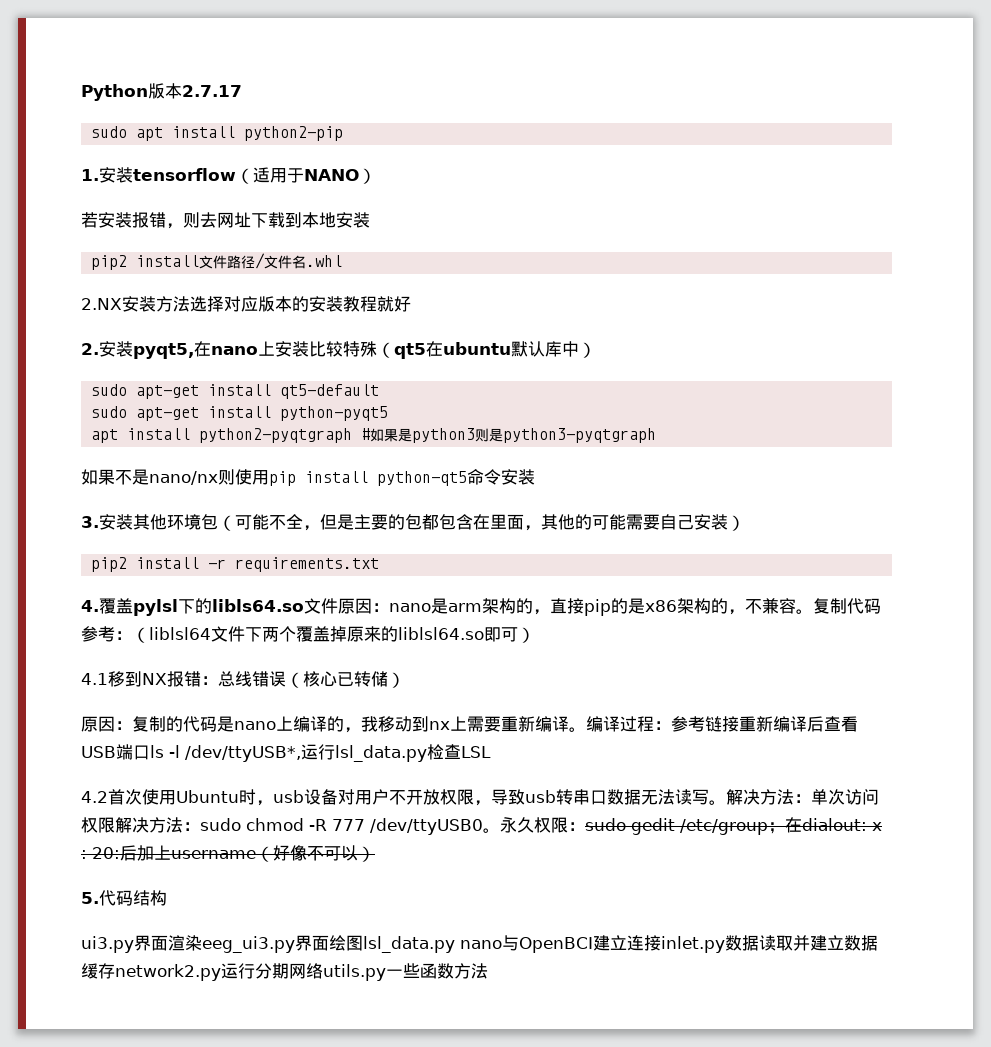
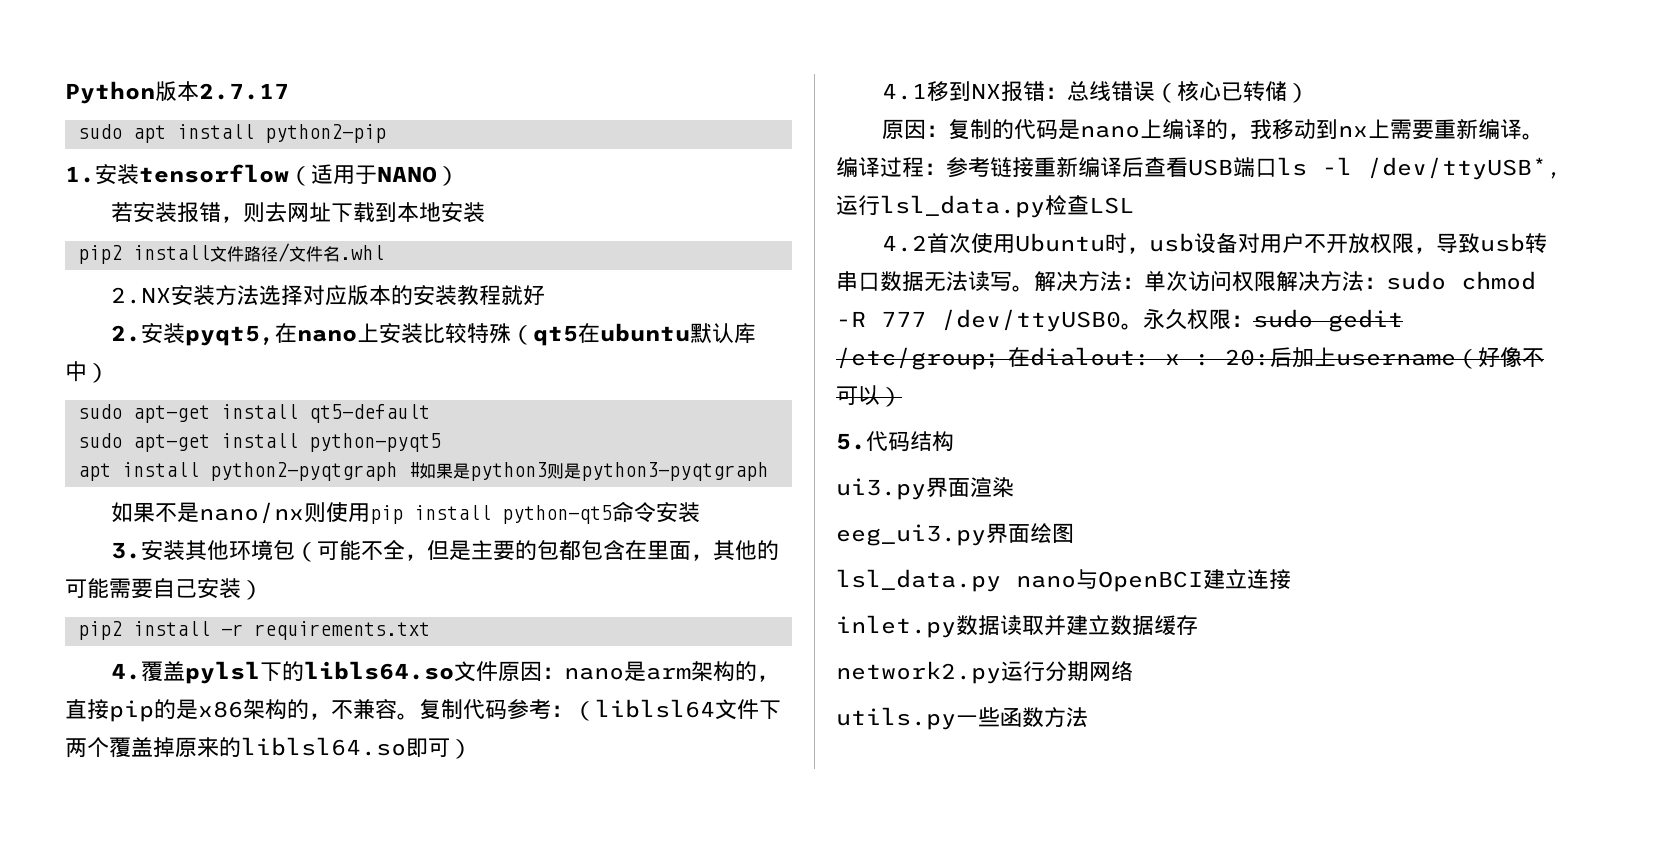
- ui3.py界面渲染eeg_ui3.py界面绘图lsl_data.py nano与OpenBCI建立连接inlet.py数据读取并建立数据缓存network2.py运行分期网络utils.py一些函数方法
+ ui3.py界面渲染
+ eeg_ui3.py界面绘图
+ lsl_data.py nano与OpenBCI建立连接
+ inlet.py数据读取并建立数据缓存
+ network2.py运行分期网络
+ utils.py一些函数方法

